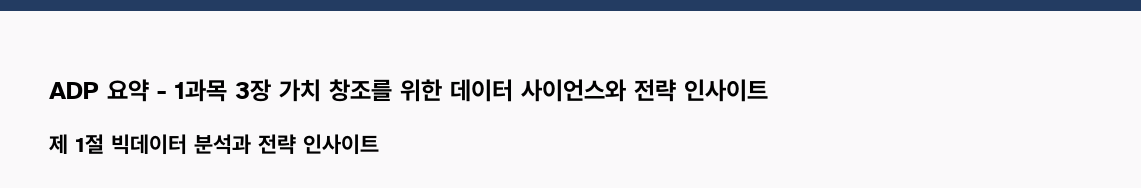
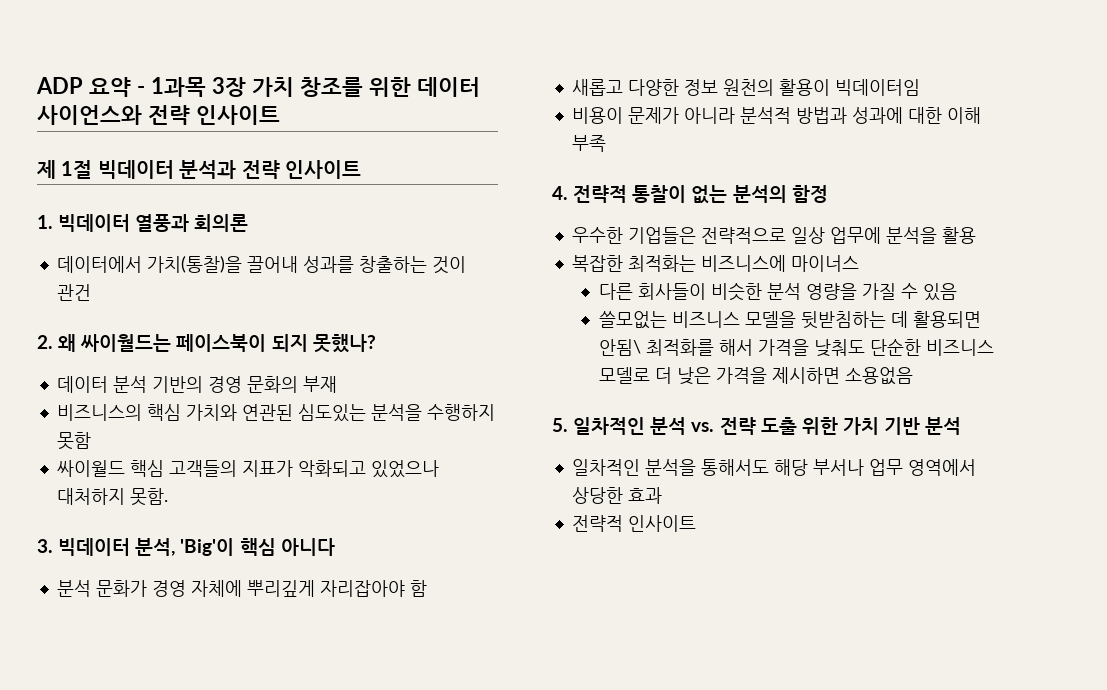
+ 1. 빅데이터 열풍과 회의론
+ 데이터에서 가치(통찰)을 끌어내 성과를 창출하는 것이 관건
+ 2. 왜 싸이월드는 페이스북이 되지 못했나?
+ 데이터 분석 기반의 경영 문화의 부재
+ 비즈니스의 핵심 가치와 연관된 심도있는 분석을 수행하지 못함
+ 싸이월드 핵심 고객들의 지표가 악화되고 있었으나 대처하지 못함.
+ 3. 빅데이터 분석, 'Big'이 핵심 아니다
+ 분석 문화가 경영 자체에 뿌리깊게 자리잡아야 함
+ 새롭고 다양한 정보 원천의 활용이 빅데이터임
+ 비용이 문제가 아니라 분석적 방법과 성과에 대한 이해 부족
+ 4. 전략적 통찰이 없는 분석의 함정
+ 우수한 기업들은 전략적으로 일상 업무에 분석을 활용
+ 복잡한 최적화는 비즈니스에 마이너스
+ 다른 회사들이 비슷한 분석 영량을 가질 수 있음
+ 쓸모없는 비즈니스 모델을 뒷받침하는 데 활용되면 안됨\ 최적화를 해서 가격을 낮춰도 단순한 비즈니스 모델로 더 낮은 가격을 제시하면 소용없음
+ 5. 일차적인 분석 vs. 전략 도출 위한 가치 기반 분석
+ 일차적인 분석을 통해서도 해당 부서나 업무 영역에서 상당한 효과
+ 전략적 인사이트

